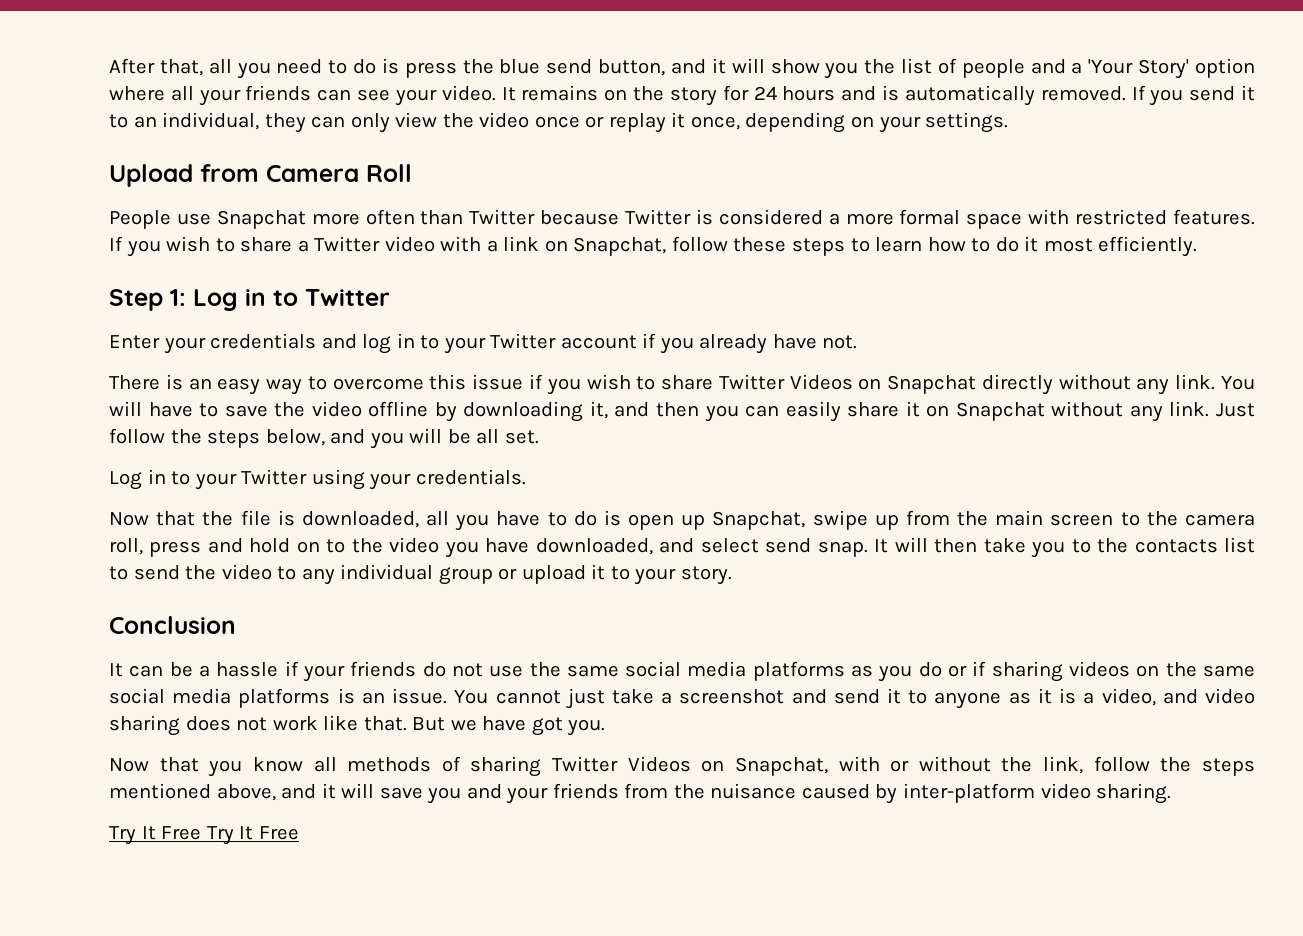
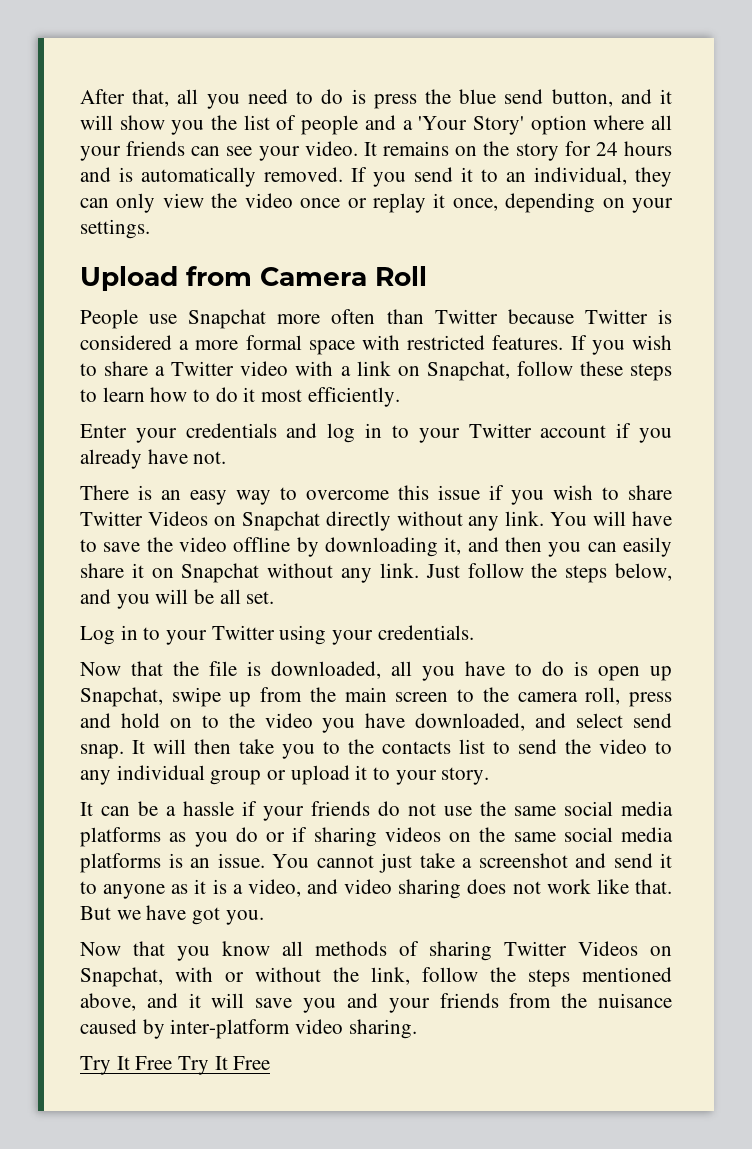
- Step 1: Log in to Twitter
- Conclusion

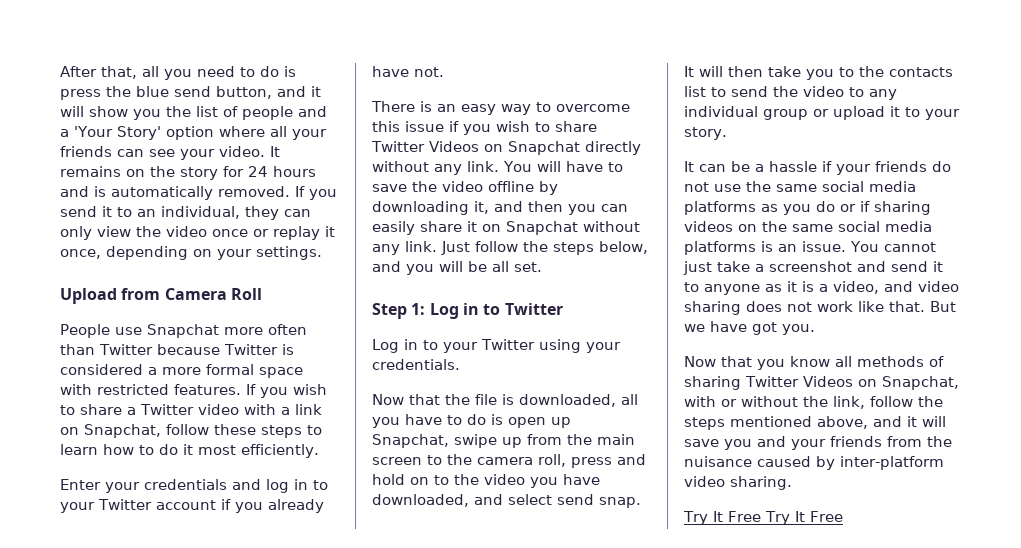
+ Step 1: Log in to Twitter

